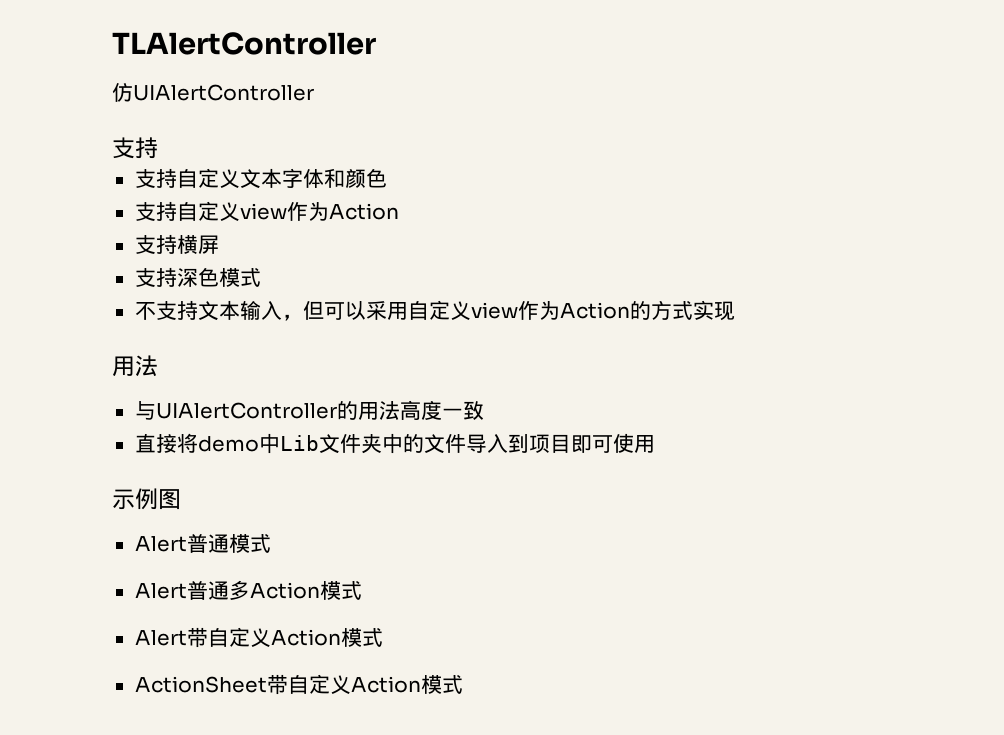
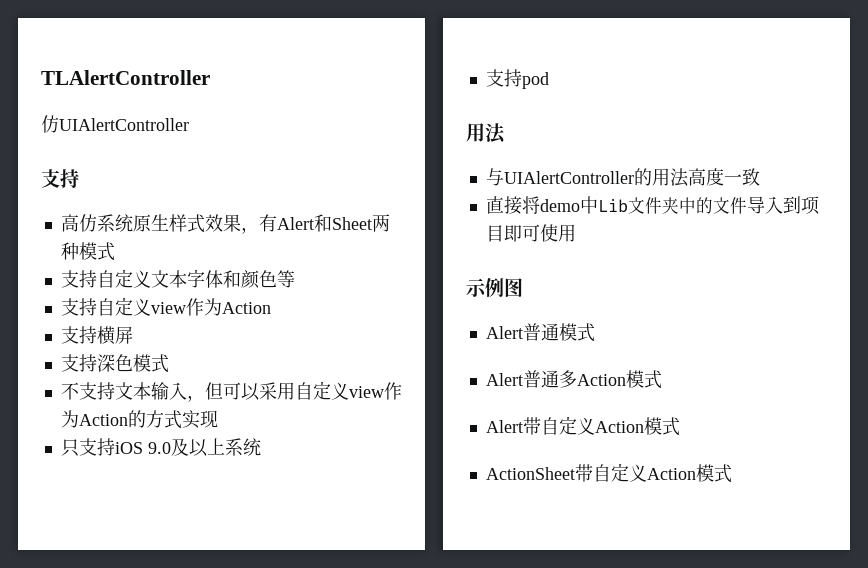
+ 高仿系统原生样式效果，有Alert和Sheet两种模式
- 支持自定义文本字体和颜色
+ 支持自定义文本字体和颜色等
+ 只支持iOS 9.0及以上系统
+ 支持pod

